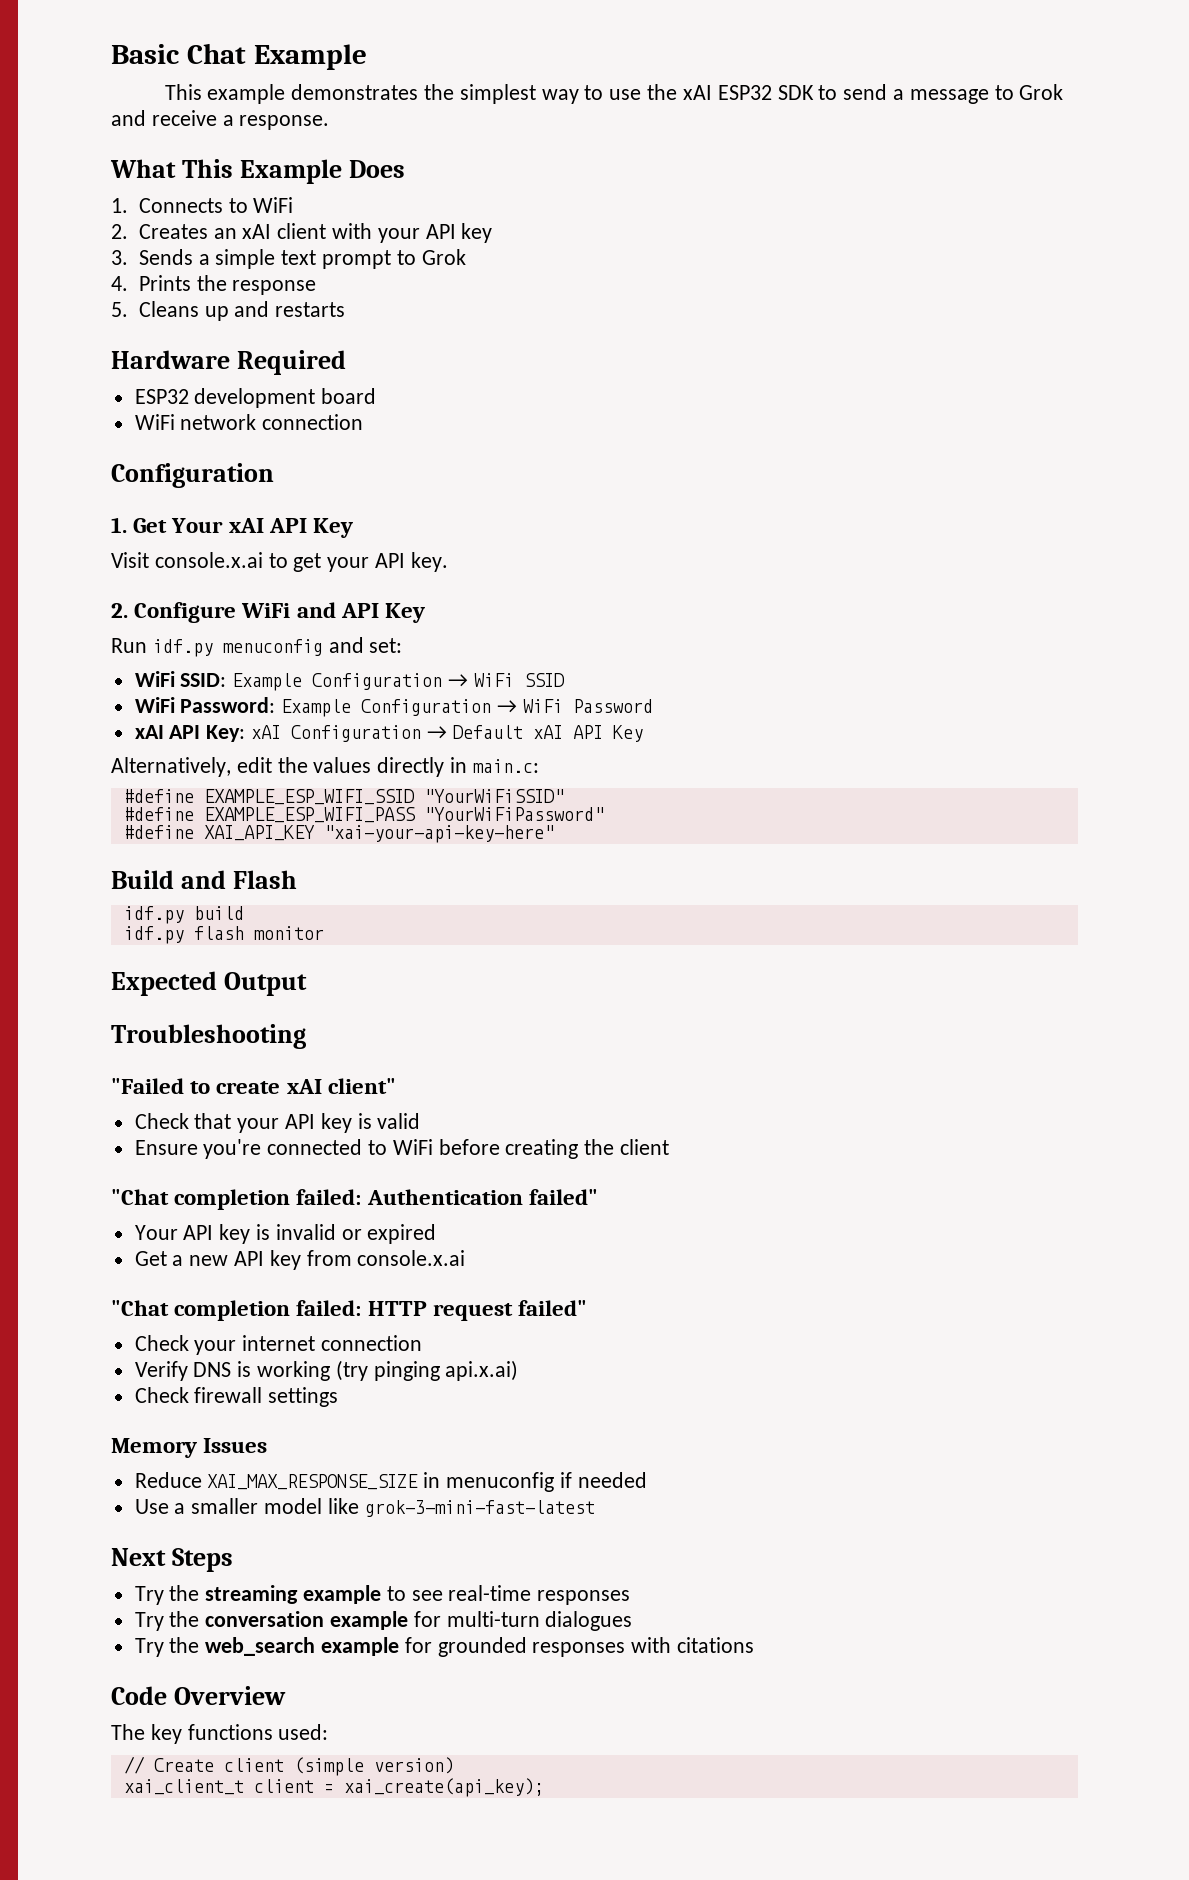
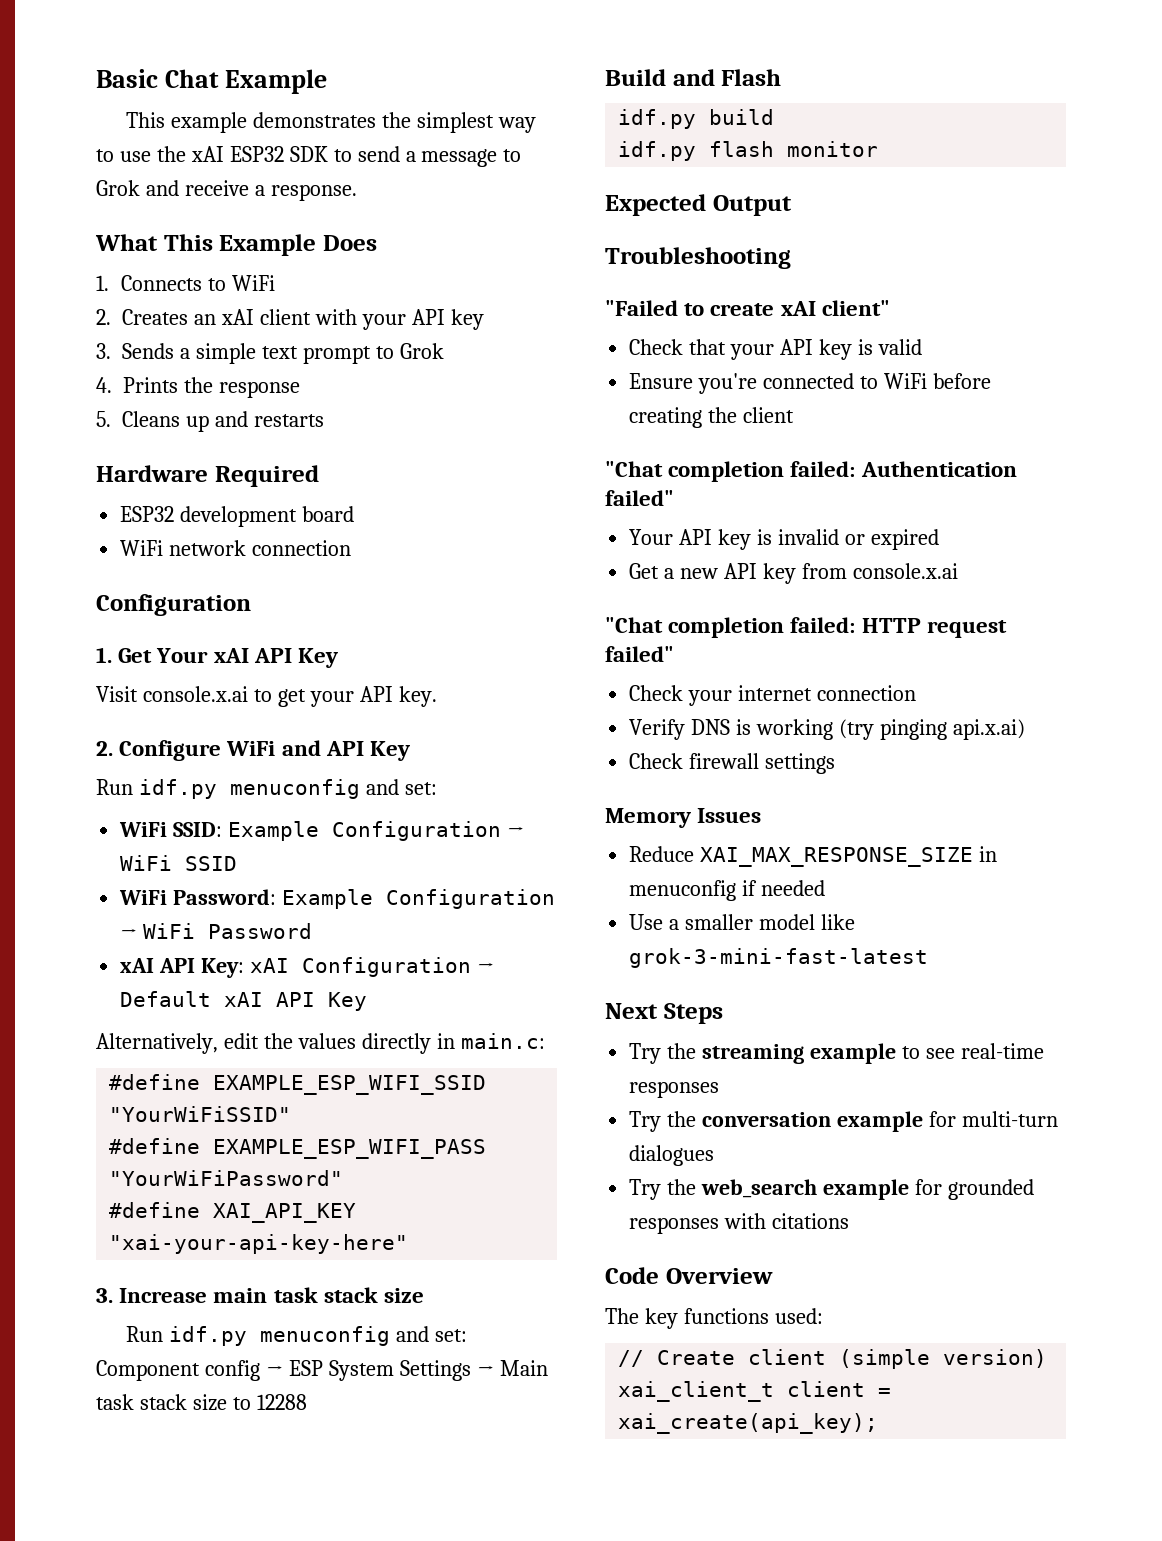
+ 3. Increase main task stack size
+ Run idf.py menuconfig and set: Component config → ESP System Settings → Main task stack size to 12288

